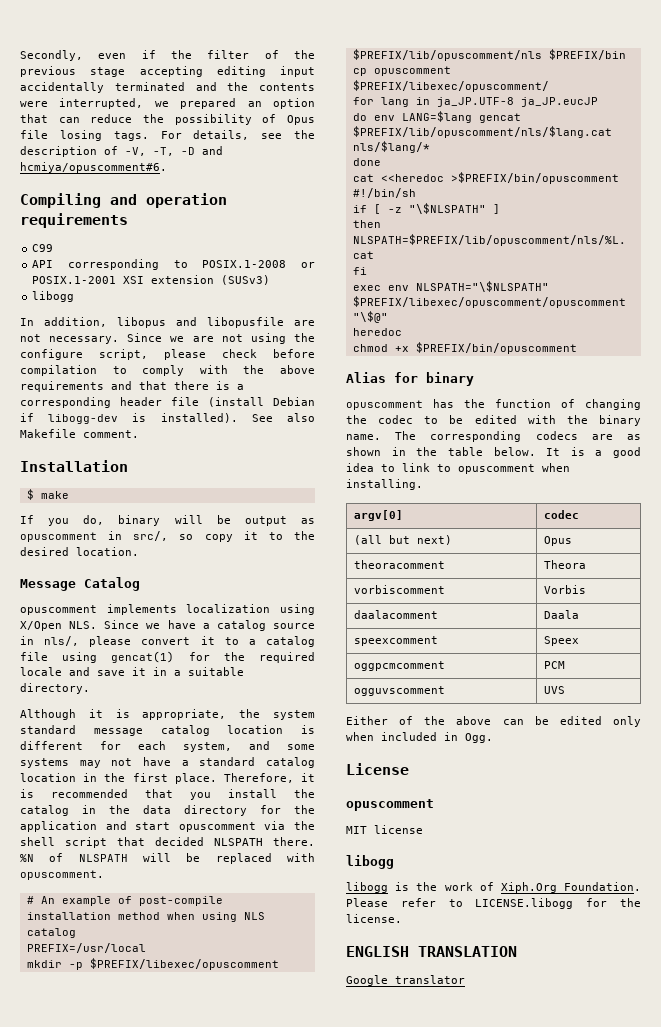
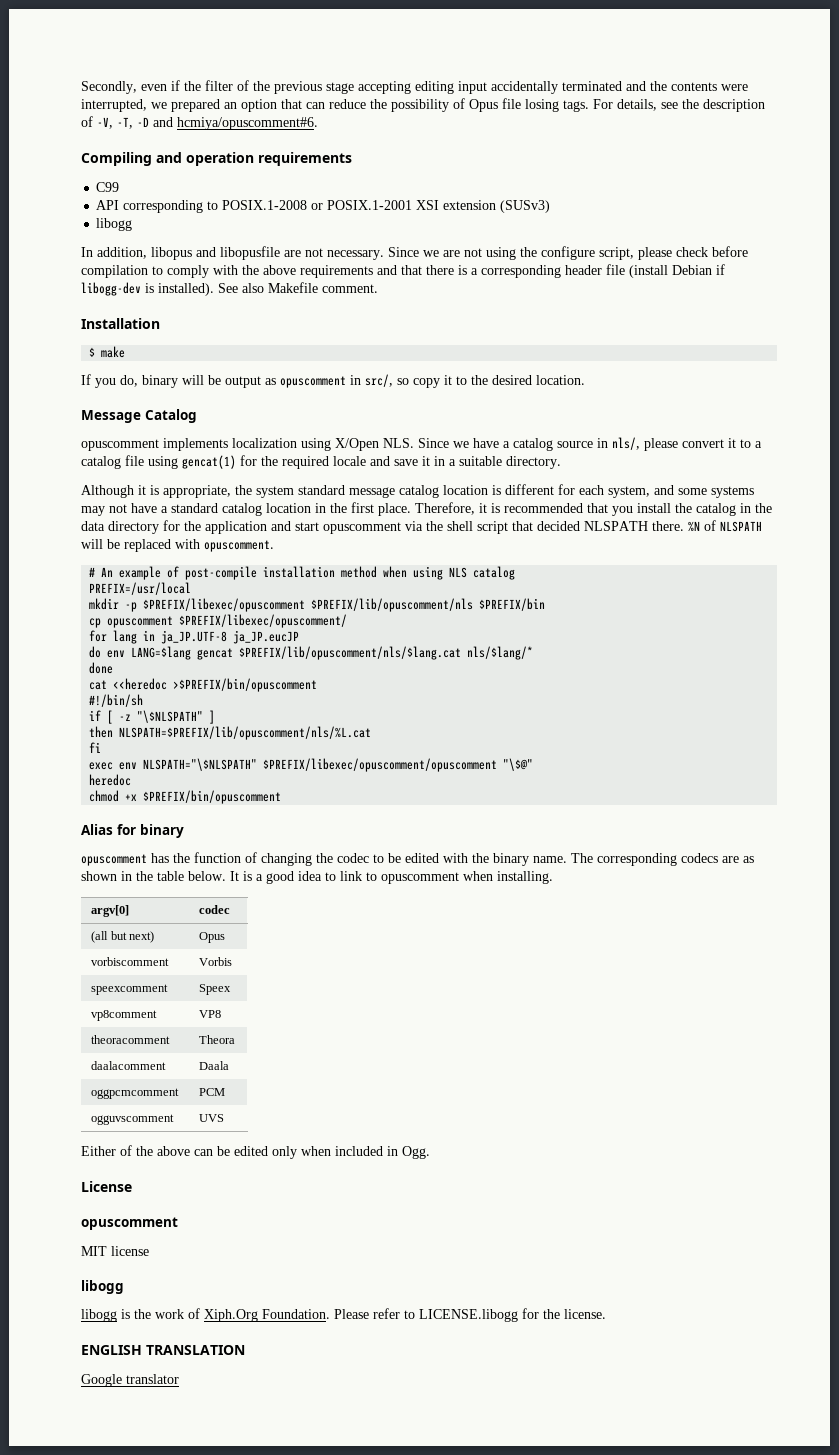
+ vorbiscomment | Vorbis
+ speexcomment | Speex
+ vp8comment | VP8
- vorbiscomment | Vorbis
- speexcomment | Speex

